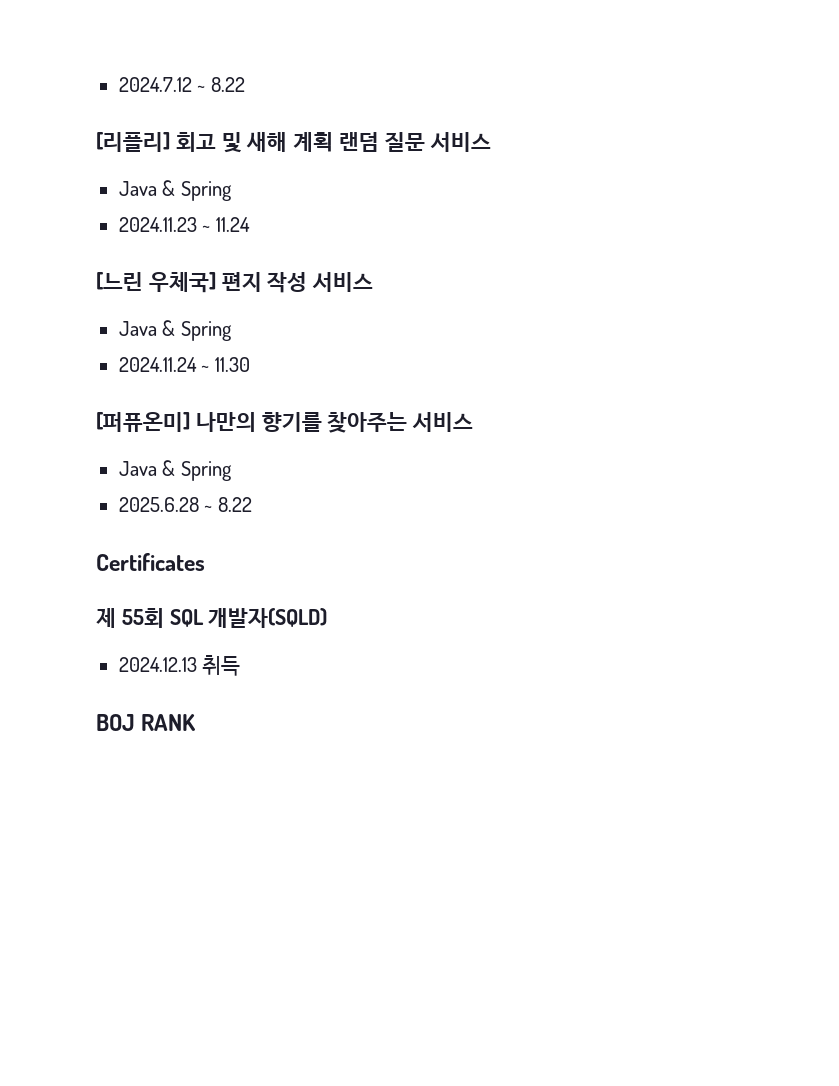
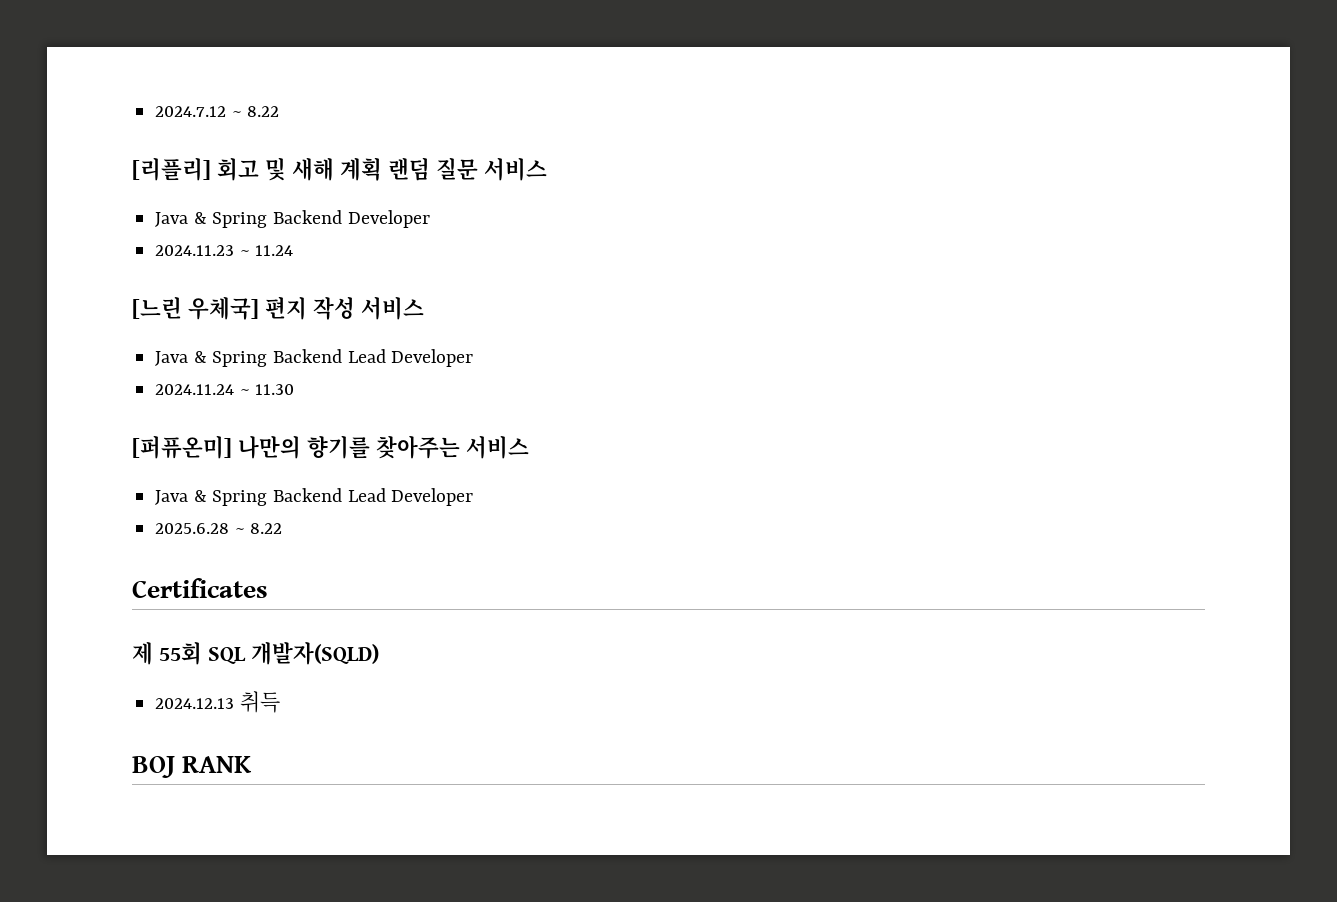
  [리플리] 회고 및 새해 계획 랜덤 질문 서비스
- Java & Spring
+ Java & Spring Backend Developer
  [느린 우체국] 편지 작성 서비스
- Java & Spring
+ Java & Spring Backend Lead Developer
  [퍼퓨온미] 나만의 향기를 찾아주는 서비스
- Java & Spring
+ Java & Spring Backend Lead Developer

